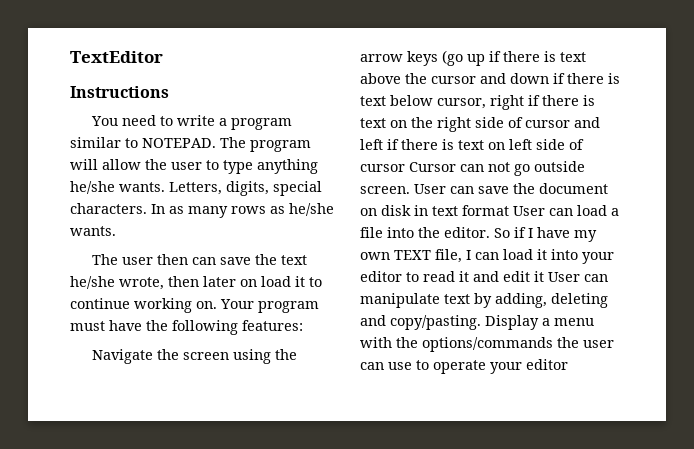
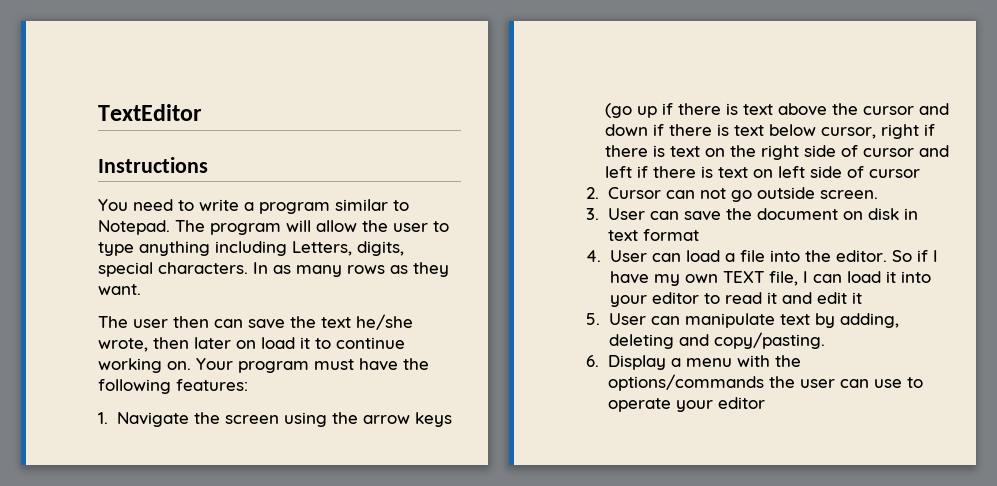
- You need to write a program similar to NOTEPAD.
+ You need to write a program similar to Notepad.
- The program will allow the user to type anything he/she wants. Letters, digits, special characters.
+ The program will allow the user to type anything including Letters, digits, special characters.
- In as many rows as he/she wants.
+ In as many rows as they want.
- Navigate the screen using the arrow keys (go up if there is text above the cursor and down if there is text below cursor, right if there is text on the right side of cursor and left if there is text on left side of cursor Cursor can not go outside screen. User can save the document on disk in text format User can load a file into the editor.
+ 1. Navigate the screen using the arrow keys (go up if there is text above the cursor and down if there is text below cursor, right if there is text on the right side of cursor and left if there is text on left side of cursor
+ 2. Cursor can not go outside screen.
+ 3. User can save the document on disk in text format
+ 4. User can load a file into the editor.
- So if I have my own TEXT file, I can load it into your editor to read it and edit it User can manipulate text by adding, deleting and copy/pasting. Display a menu with the options/commands the user can use to operate your editor
+ So if I have my own TEXT file, I can load it into your editor to read it and edit it
+ 5. User can manipulate text by adding, deleting and copy/pasting.
+ 6. Display a menu with the options/commands the user can use to operate your editor

